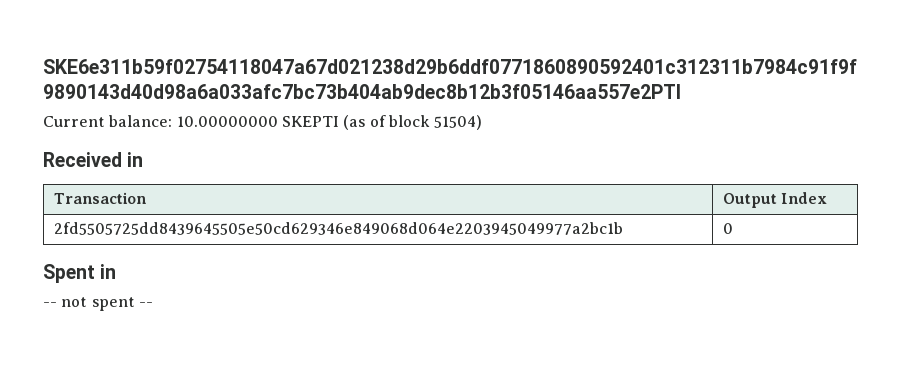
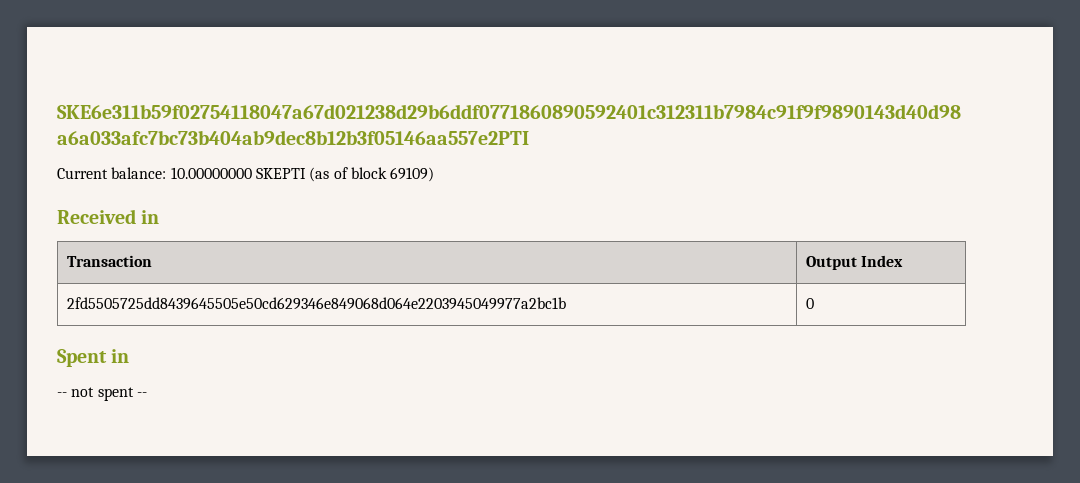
- Current balance: 10.00000000 SKEPTI (as of block 51504)
+ Current balance: 10.00000000 SKEPTI (as of block 69109)

